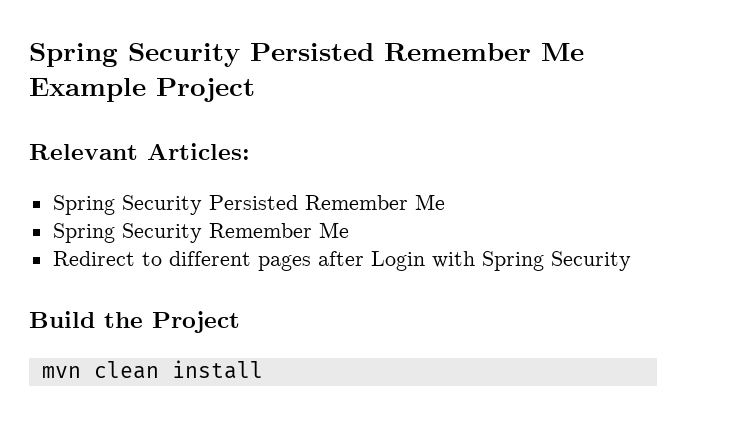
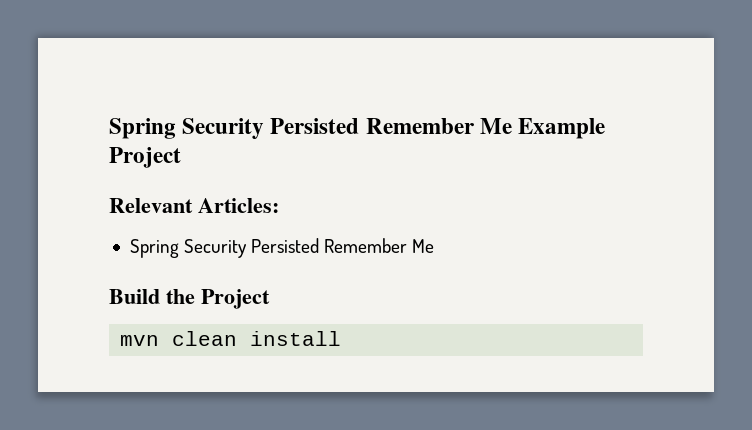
- Spring Security Remember Me
- Redirect to different pages after Login with Spring Security

